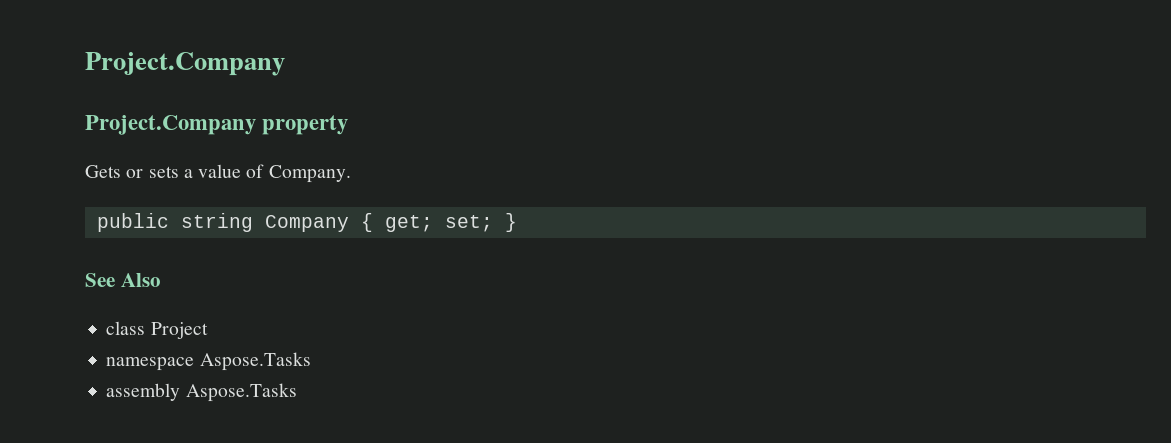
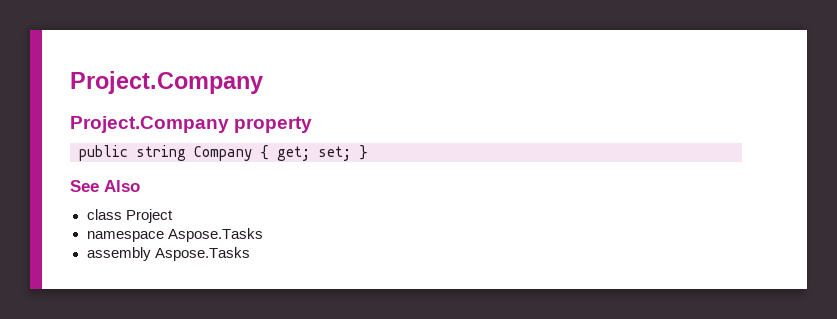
- Gets or sets a value of Company.

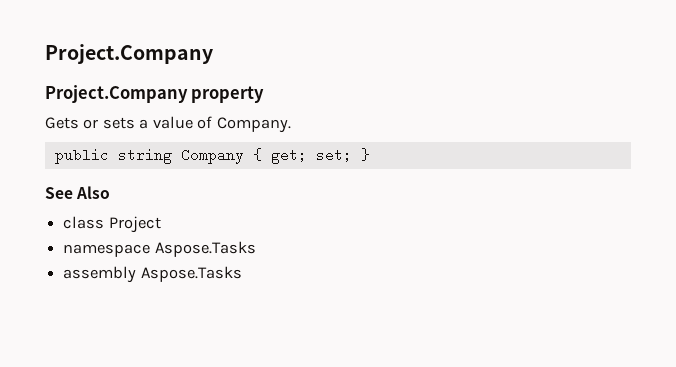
+ Gets or sets a value of Company.

